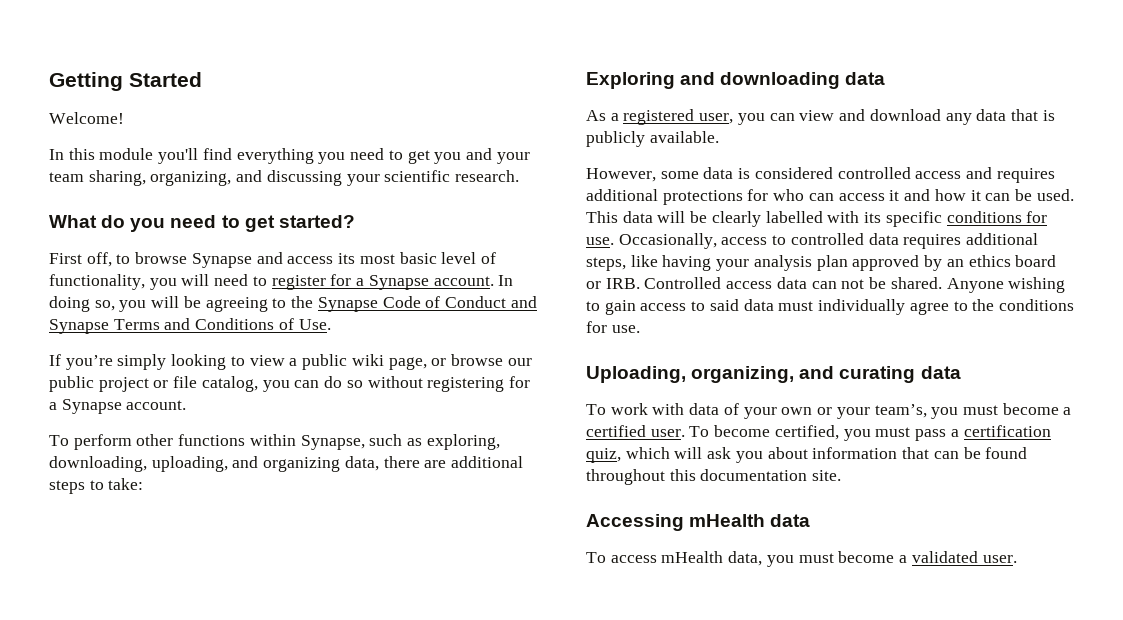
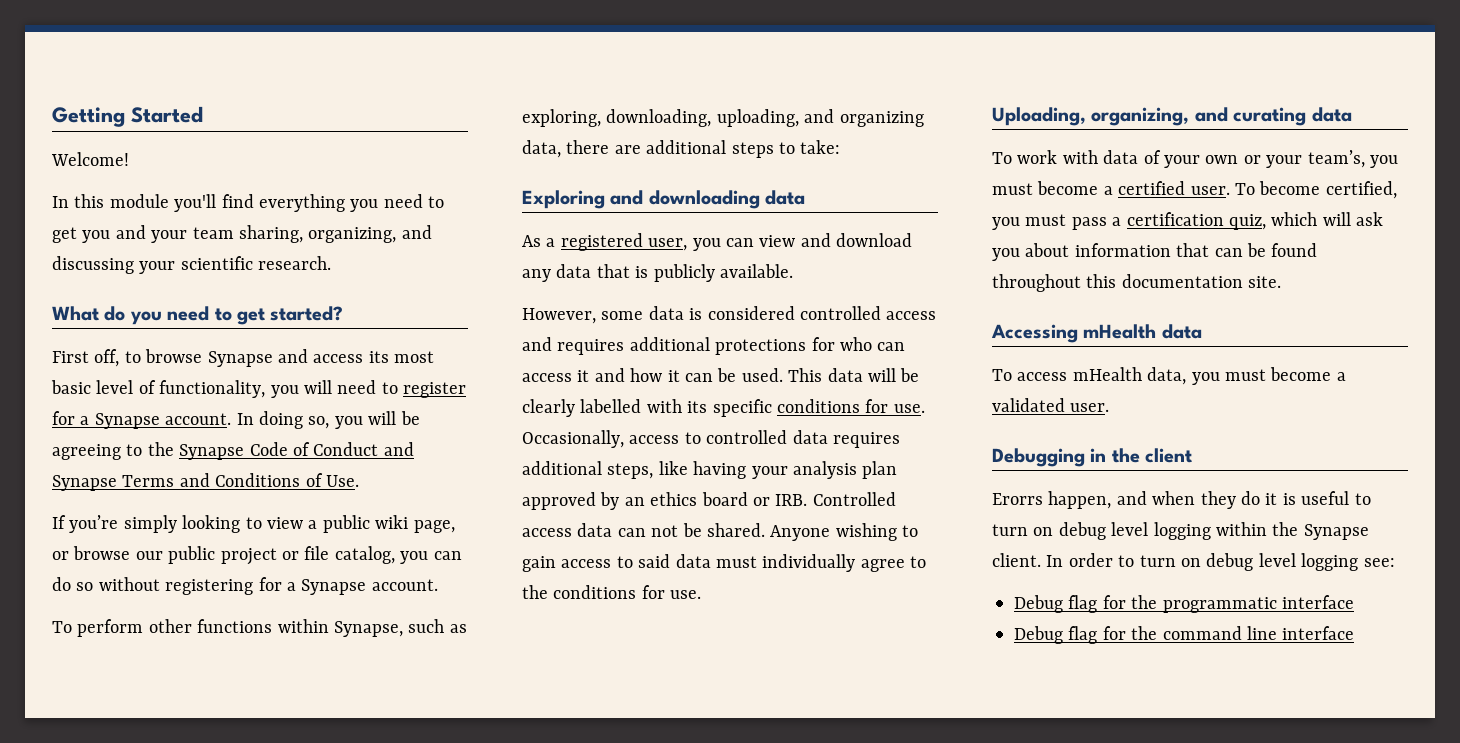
+ Debugging in the client
+ Erorrs happen, and when they do it is useful to turn on debug level logging within the Synapse client. In order to turn on debug level logging see:
+ Debug flag for the programmatic interface
+ Debug flag for the command line interface

